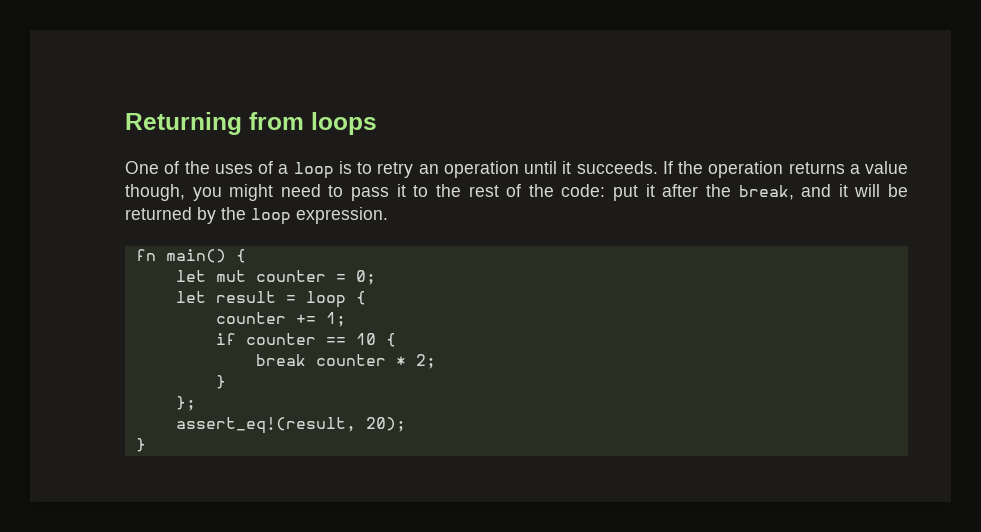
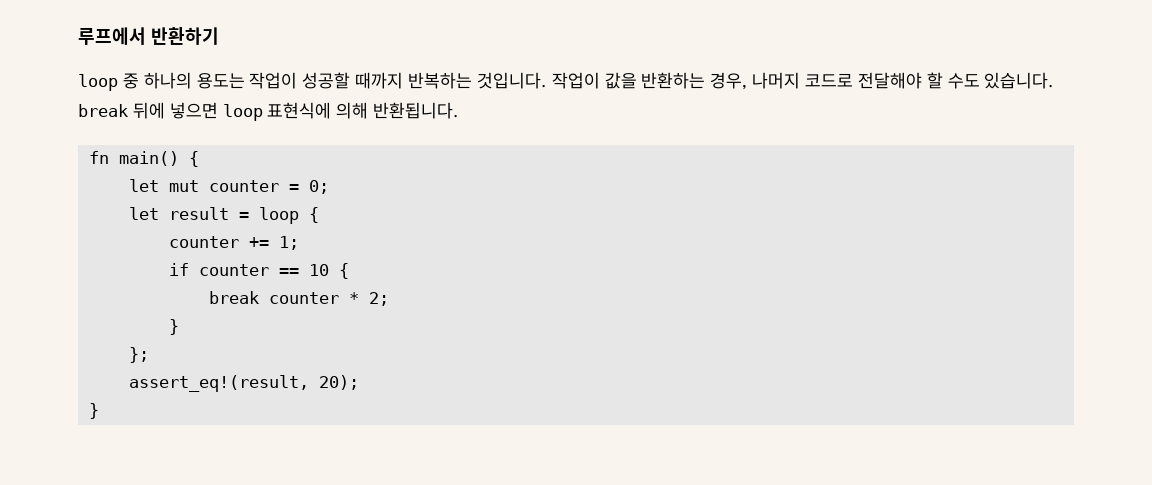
- Returning from loops
- One of the uses of a loop is to retry an operation until it succeeds. If the operation returns a value though, you might need to pass it to the rest of the code: put it after the break, and it will be returned by the loop expression.
+ 루프에서 반환하기
+ loop 중 하나의 용도는 작업이 성공할 때까지 반복하는 것입니다. 작업이 값을 반환하는 경우, 나머지 코드로 전달해야 할 수도 있습니다. break 뒤에 넣으면 loop 표현식에 의해 반환됩니다.

